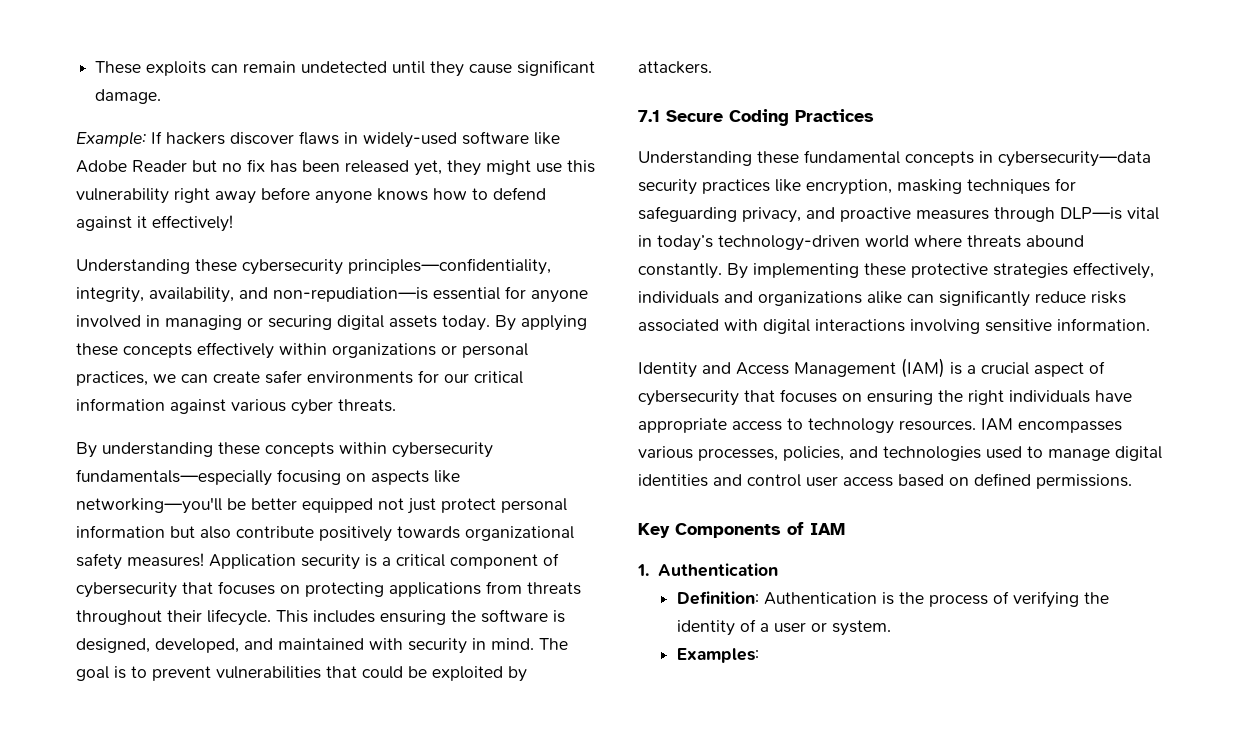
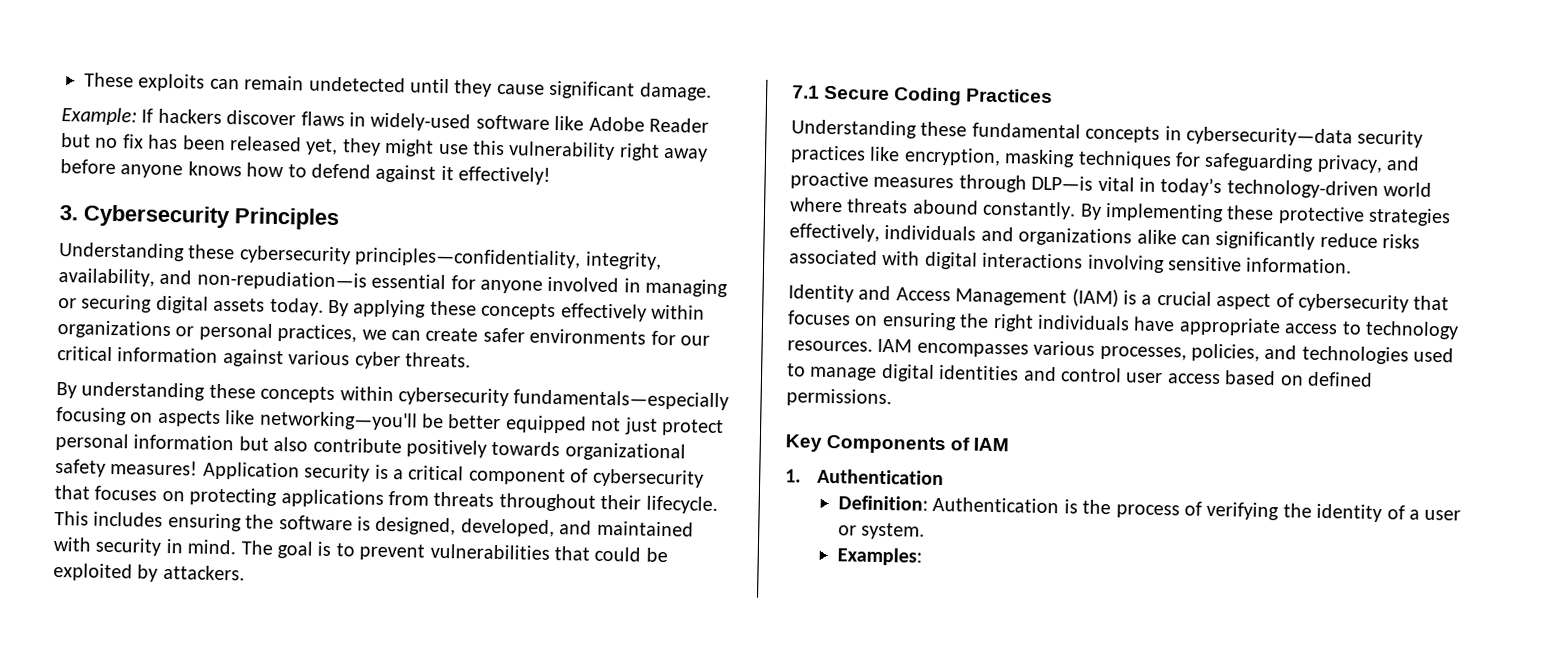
+ 3. Cybersecurity Principles

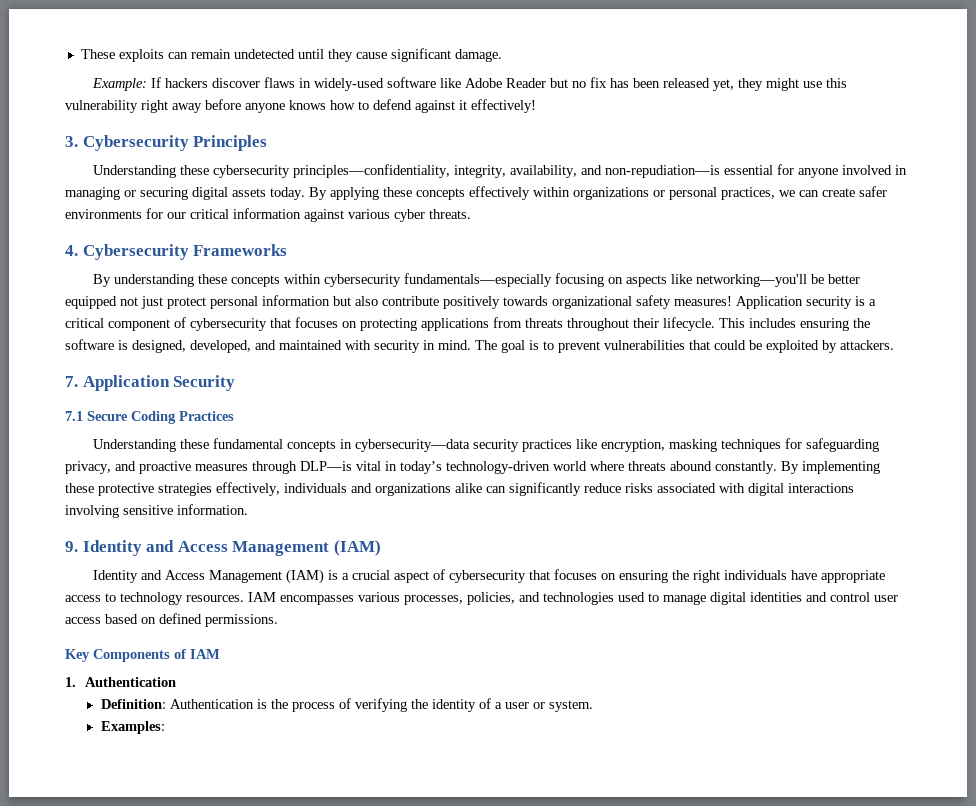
+ 4. Cybersecurity Frameworks
+ 7. Application Security
+ 9. Identity and Access Management (IAM)

